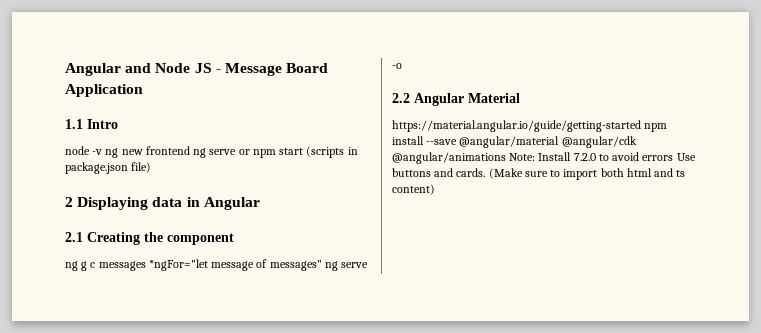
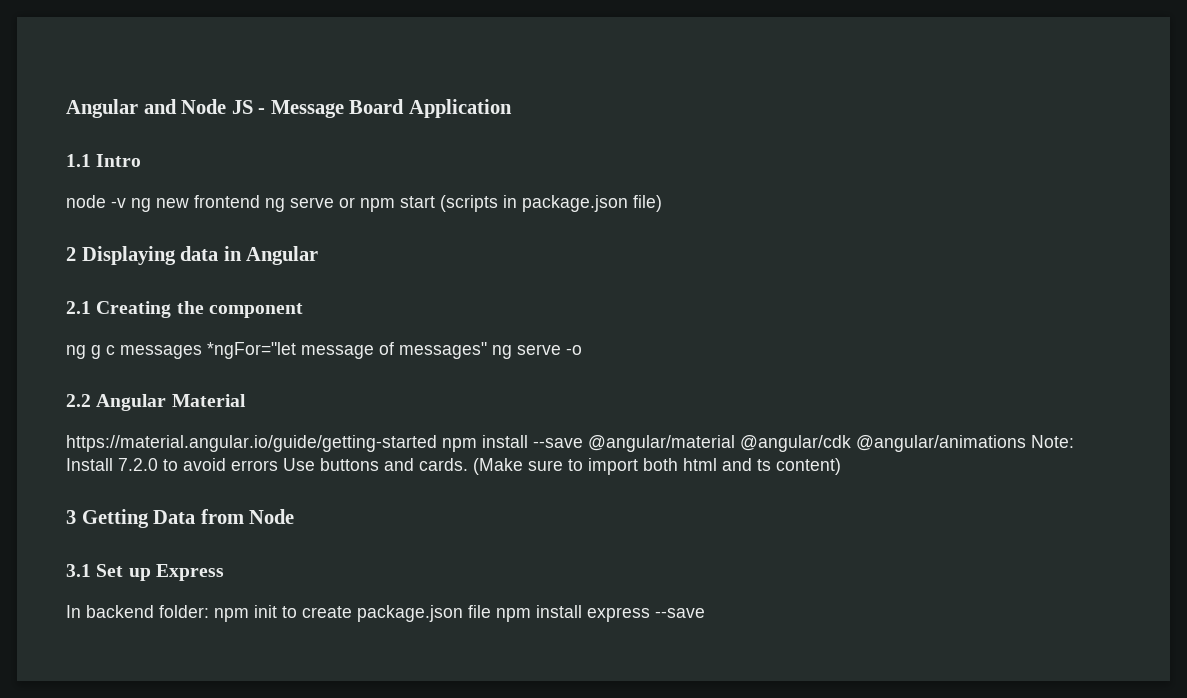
+ 3 Getting Data from Node
+ 3.1 Set up Express
+ In backend folder: npm init to create package.json file npm install express --save

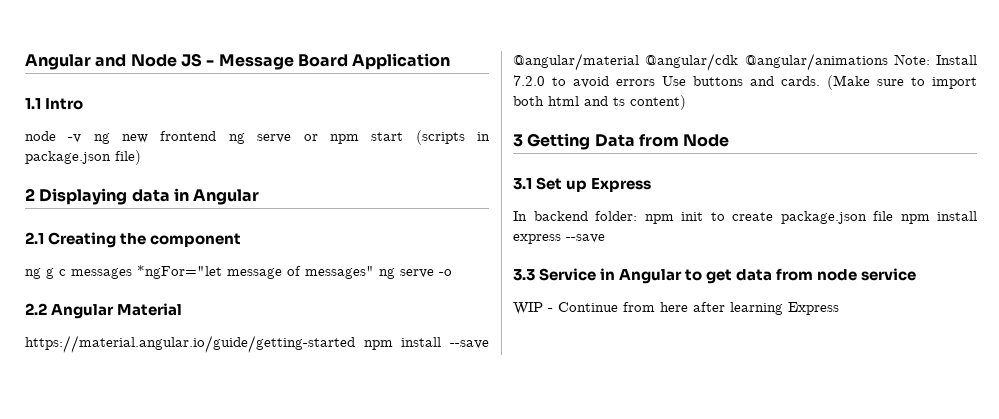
+ 3.3 Service in Angular to get data from node service
+ WIP - Continue from here after learning Express

